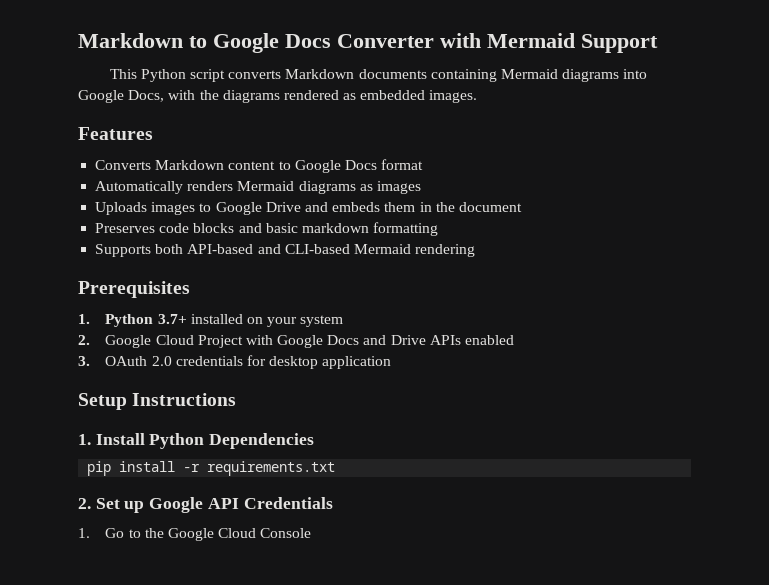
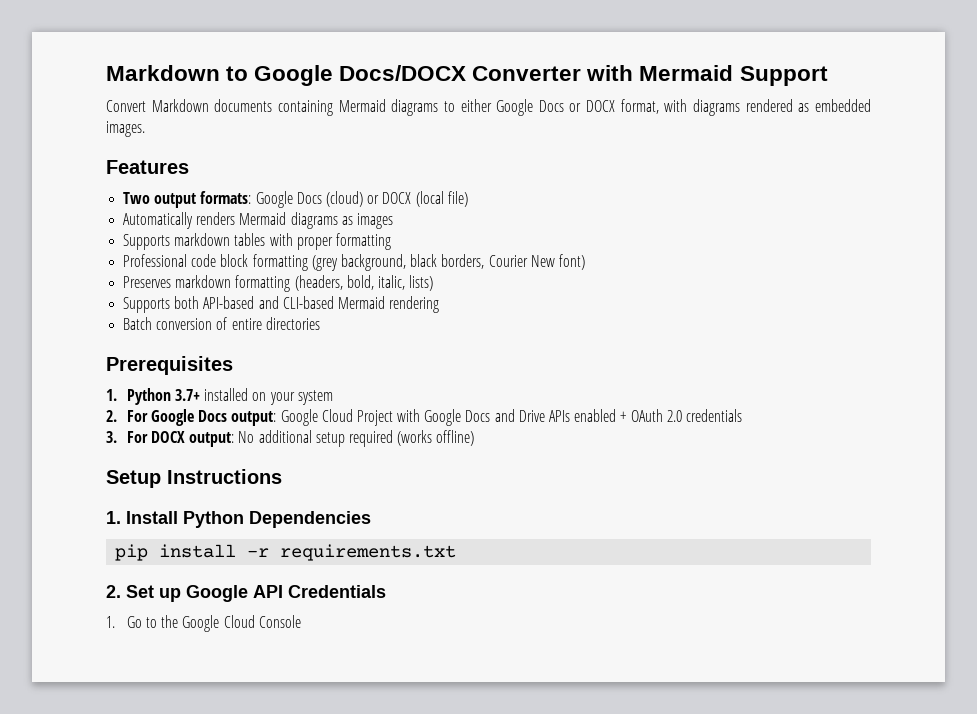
- Markdown to Google Docs Converter with Mermaid Support
+ Markdown to Google Docs/DOCX Converter with Mermaid Support
- This Python script converts Markdown documents containing Mermaid diagrams into Google Docs, with the diagrams rendered as embedded images.
+ Convert Markdown documents containing Mermaid diagrams to either Google Docs or DOCX format, with diagrams rendered as embedded images.
- Converts Markdown content to Google Docs format
+ Two output formats: Google Docs (cloud) or DOCX (local file)
- Uploads images to Google Drive and embeds them in the document
- Preserves code blocks and basic markdown formatting
+ Supports markdown tables with proper formatting
+ Professional code block formatting (grey background, black borders, Courier New font)
+ Preserves markdown formatting (headers, bold, italic, lists)
+ Batch conversion of entire directories
- 2. Google Cloud Project with Google Docs and Drive APIs enabled
- 3. OAuth 2.0 credentials for desktop application
+ 2. For Google Docs output: Google Cloud Project with Google Docs and Drive APIs enabled + OAuth 2.0 credentials
+ 3. For DOCX output: No additional setup required (works offline)

